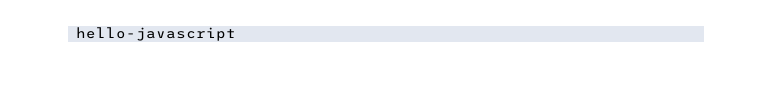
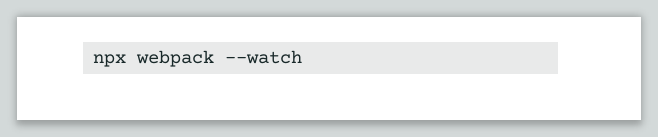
- hello-javascript
+ npx webpack --watch

